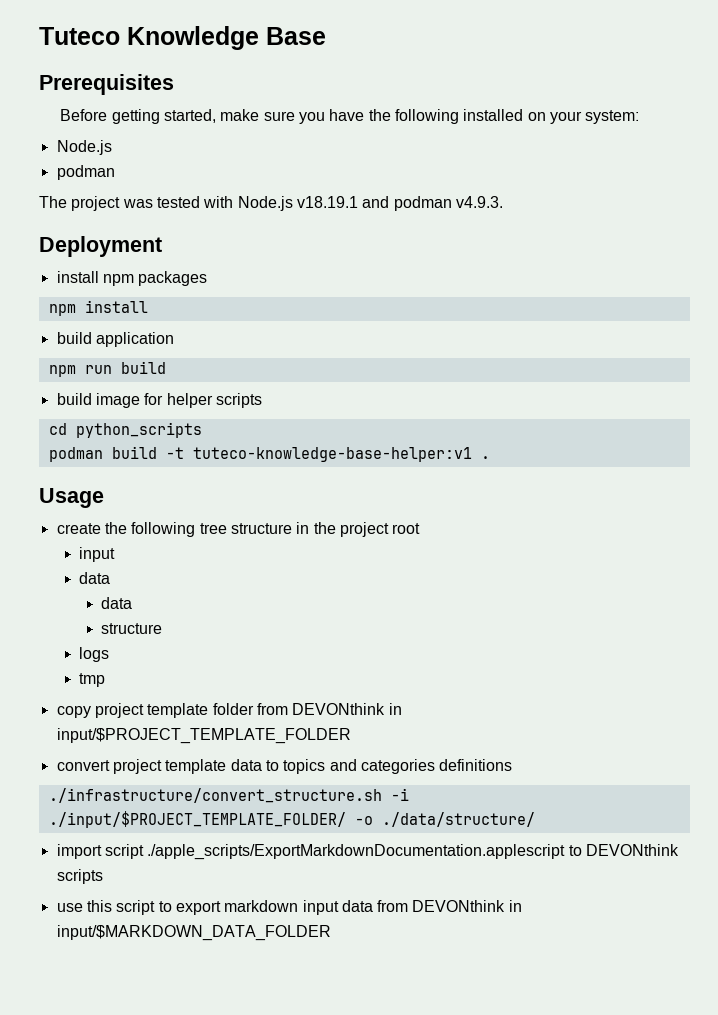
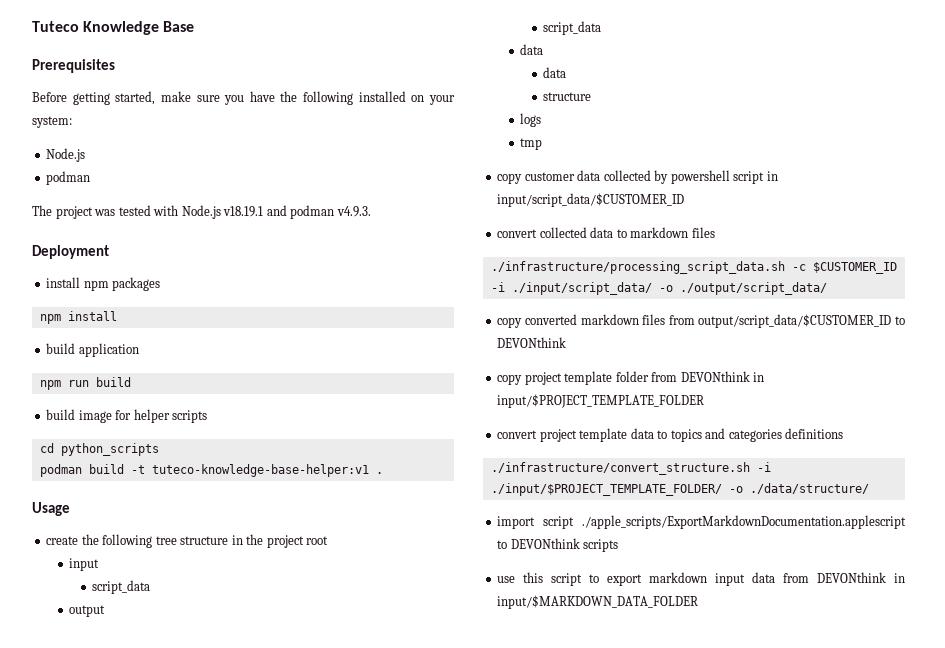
  create the following tree structure in the project root
  input
+ script_data
+ output
+ script_data
+ copy customer data collected by powershell script in input/script_data/$CUSTOMER_ID
+ convert collected data to markdown files
+ ./infrastructure/processing_script_data.sh -c $CUSTOMER_ID -i ./input/script_data/ -o ./output/script_data/
+ copy converted markdown files from output/script_data/$CUSTOMER_ID to DEVONthink

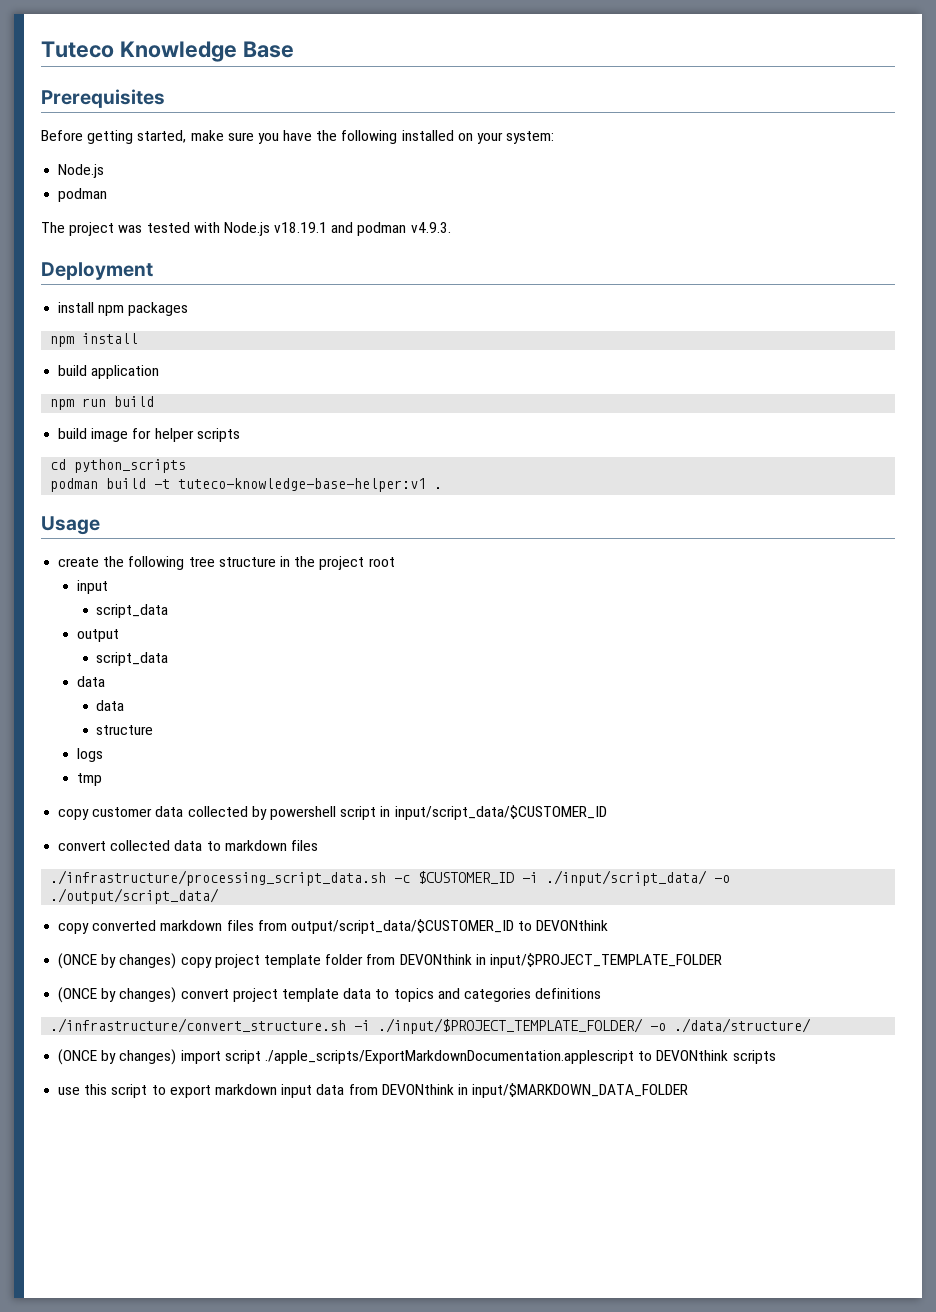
- copy project template folder from DEVONthink in input/$PROJECT_TEMPLATE_FOLDER
+ (ONCE by changes) copy project template folder from DEVONthink in input/$PROJECT_TEMPLATE_FOLDER
- convert project template data to topics and categories definitions
+ (ONCE by changes) convert project template data to topics and categories definitions
- import script ./apple_scripts/ExportMarkdownDocumentation.applescript to DEVONthink scripts
+ (ONCE by changes) import script ./apple_scripts/ExportMarkdownDocumentation.applescript to DEVONthink scripts

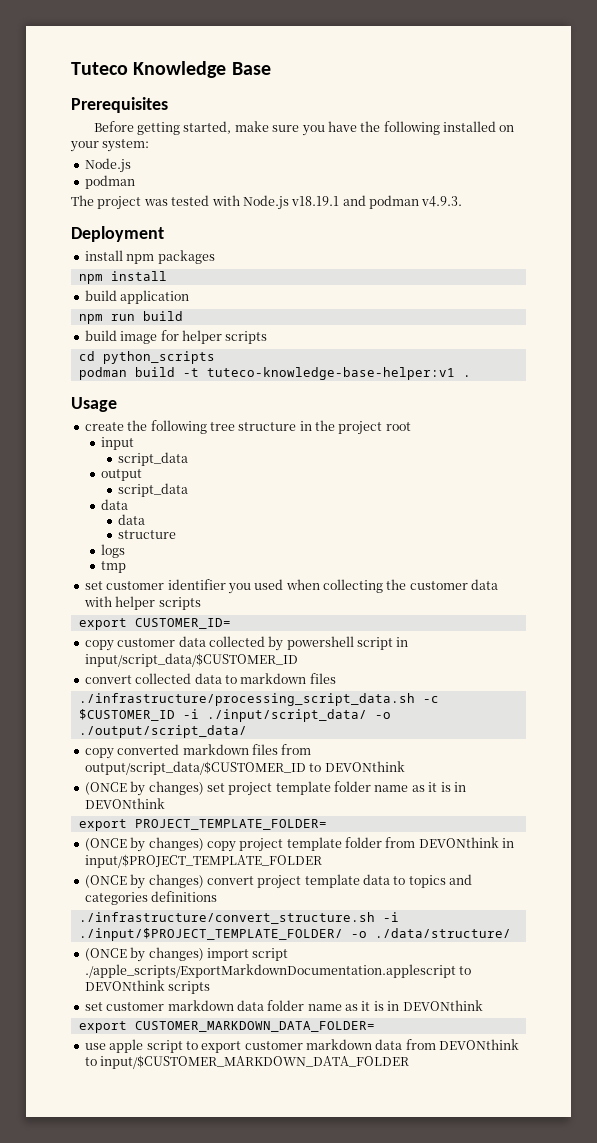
+ set customer identifier you used when collecting the customer data with helper scripts
+ export CUSTOMER_ID=
+ (ONCE by changes) set project template folder name as it is in DEVONthink
+ export PROJECT_TEMPLATE_FOLDER=
+ set customer markdown data folder name as it is in DEVONthink
+ export CUSTOMER_MARKDOWN_DATA_FOLDER=
- use this script to export markdown input data from DEVONthink in input/$MARKDOWN_DATA_FOLDER
+ use apple script to export customer markdown data from DEVONthink to input/$CUSTOMER_MARKDOWN_DATA_FOLDER

